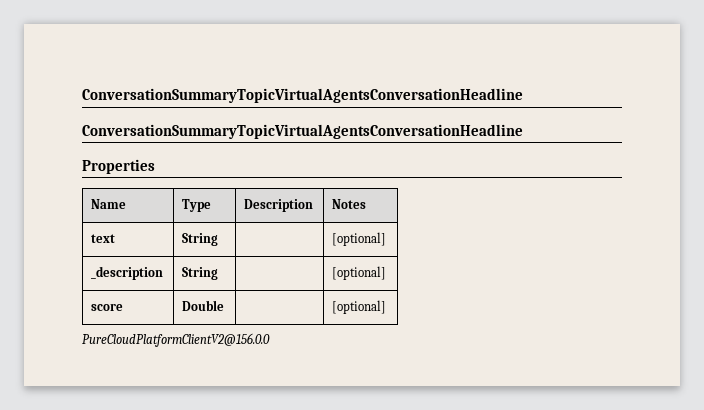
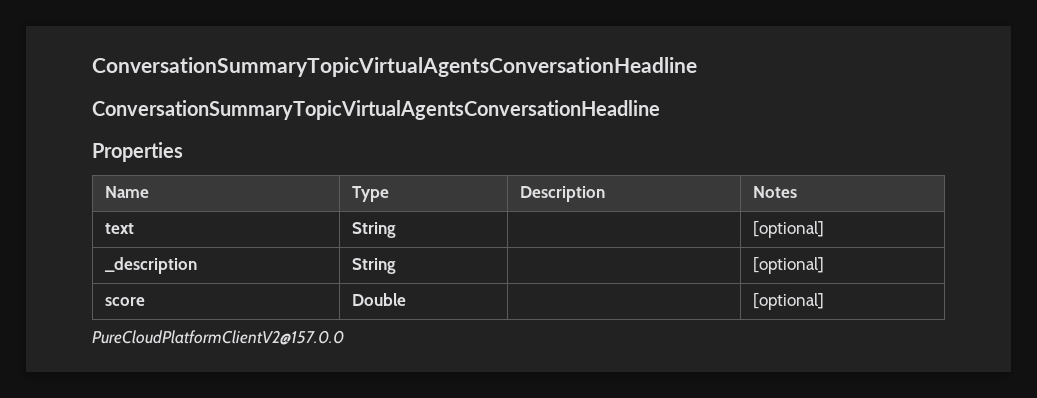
- PureCloudPlatformClientV2@156.0.0
+ PureCloudPlatformClientV2@157.0.0

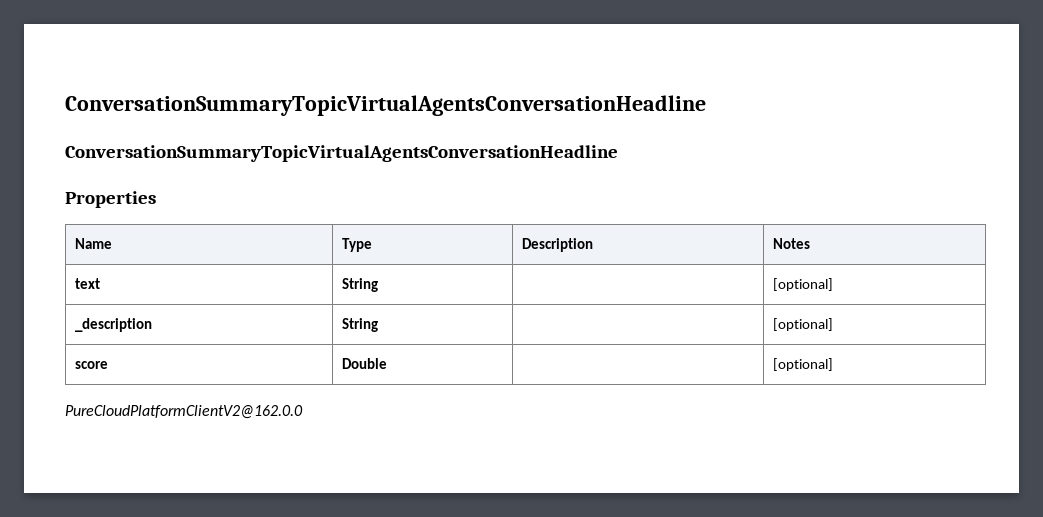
- PureCloudPlatformClientV2@157.0.0
+ PureCloudPlatformClientV2@162.0.0

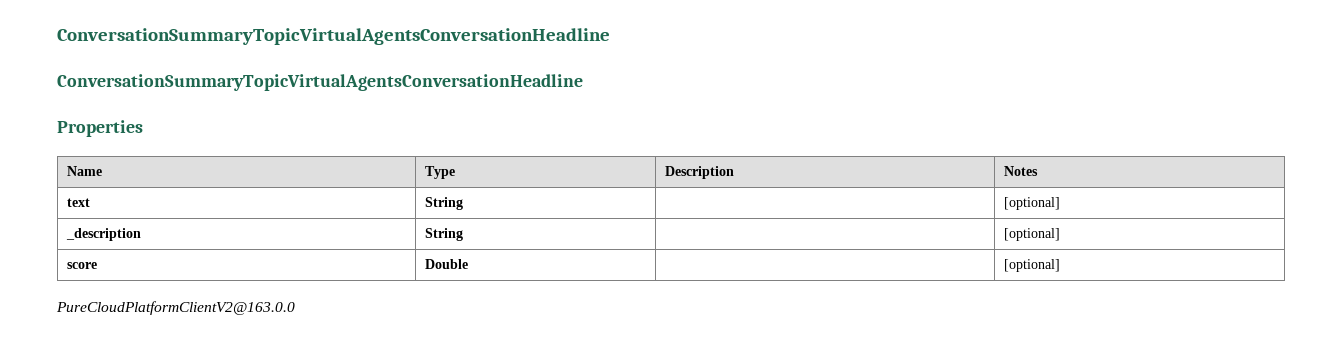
- PureCloudPlatformClientV2@162.0.0
+ PureCloudPlatformClientV2@163.0.0

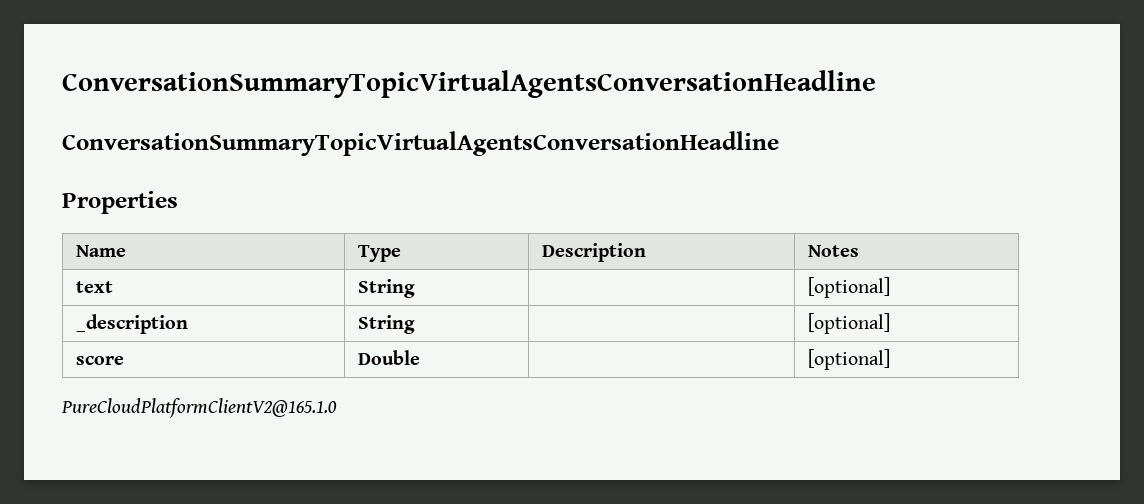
- PureCloudPlatformClientV2@163.0.0
+ PureCloudPlatformClientV2@165.1.0

